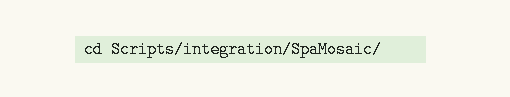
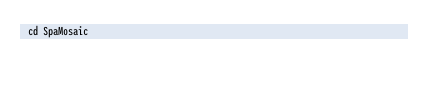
- cd Scripts/integration/SpaMosaic/
+ cd SpaMosaic

